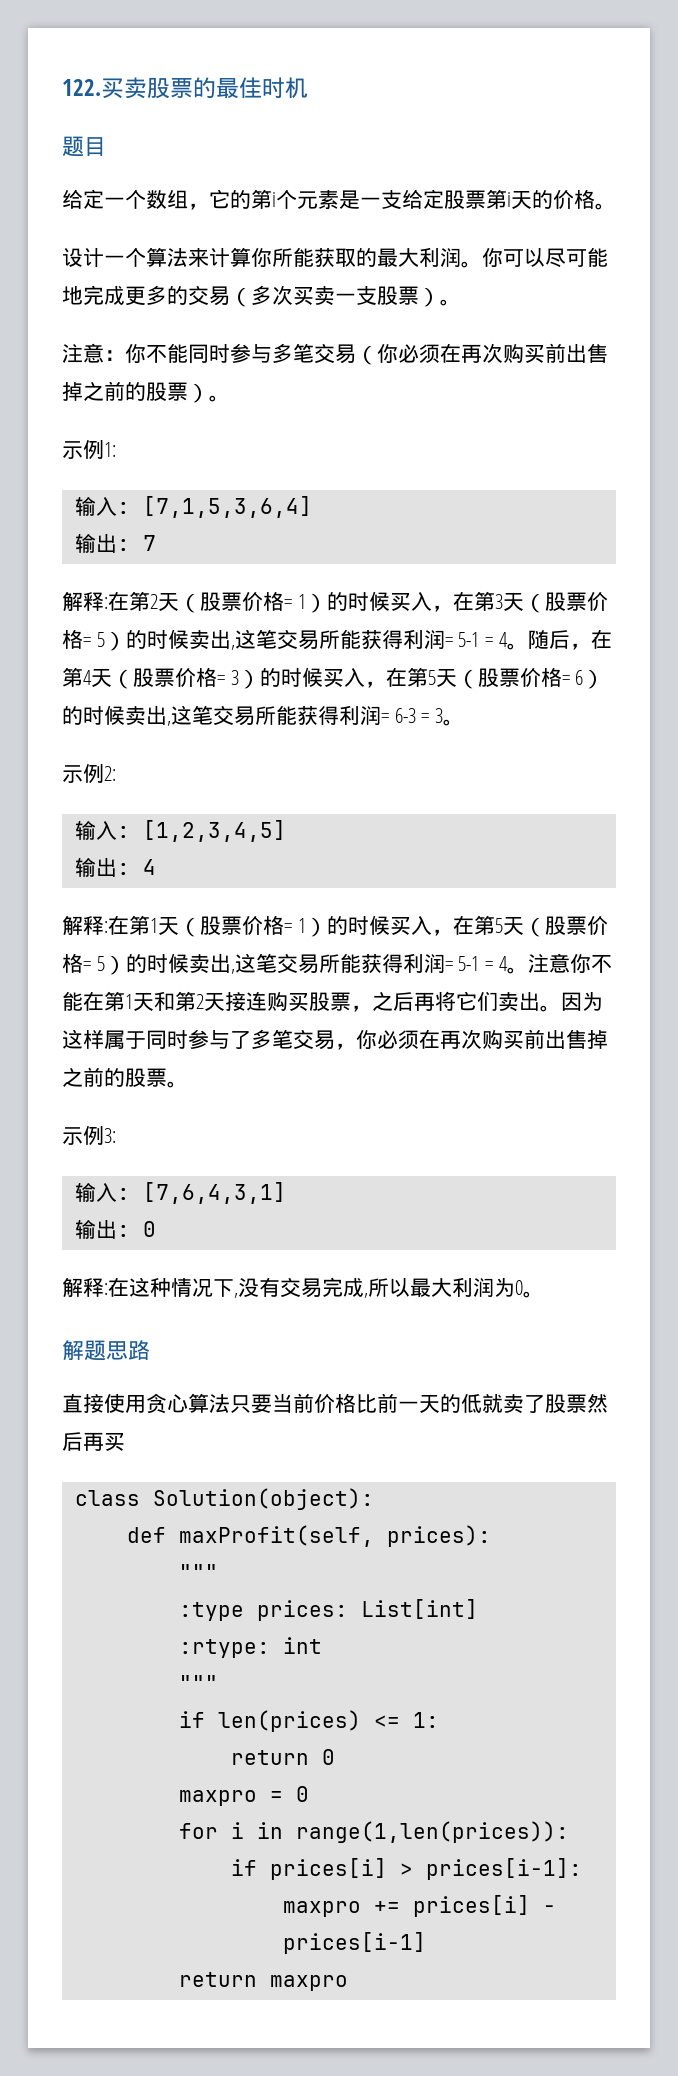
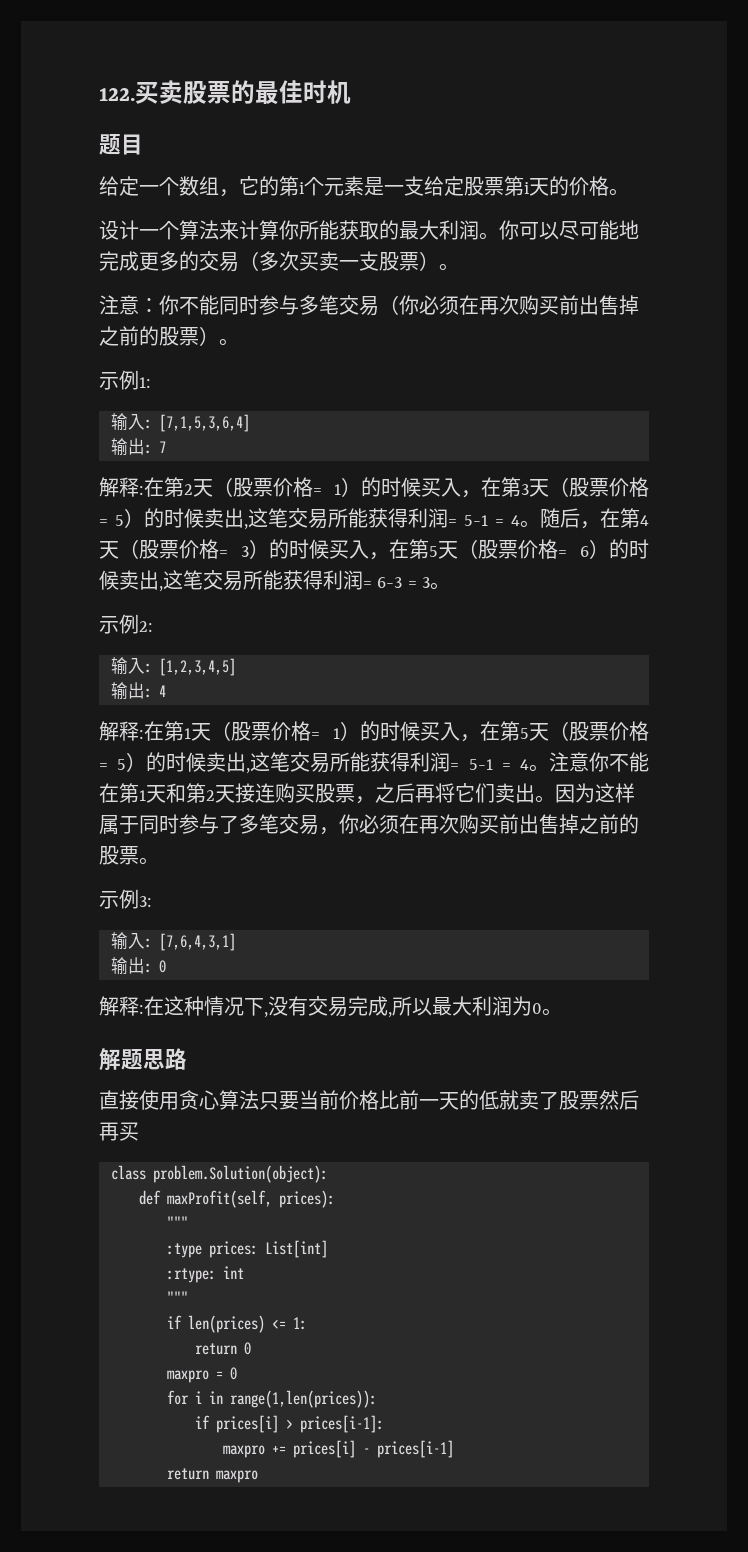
- class Solution(object):
+ class problem.Solution(object):

